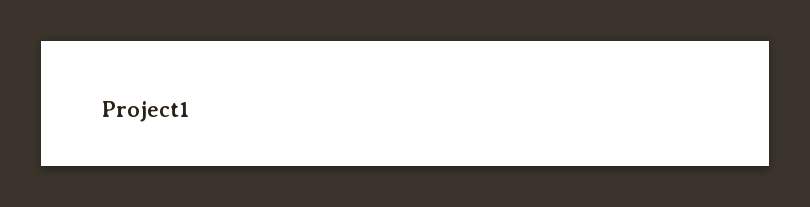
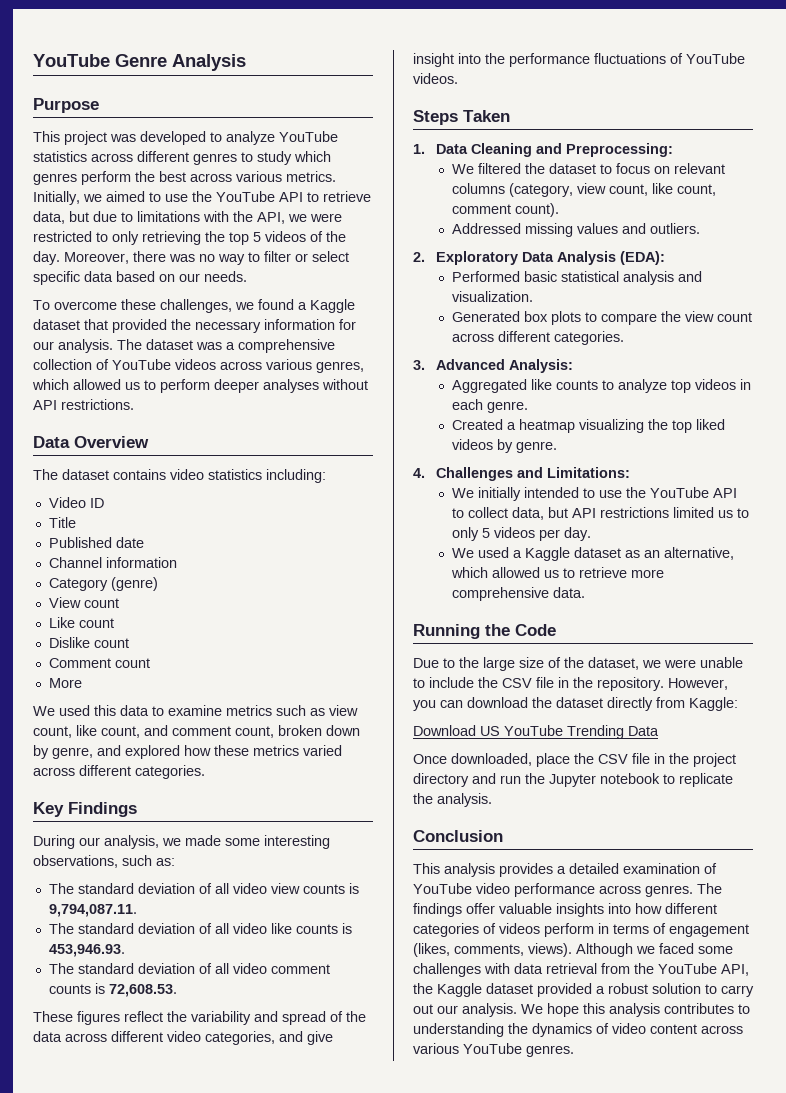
- Project1
+ YouTube Genre Analysis
+ Purpose
+ This project was developed to analyze YouTube statistics across different genres to study which genres perform the best across various metrics. Initially, we aimed to use the YouTube API to retrieve data, but due to limitations with the API, we were restricted to only retrieving the top 5 videos of the day. Moreover, there was no way to filter or select specific data based on our needs.
+ To overcome these challenges, we found a Kaggle dataset that provided the necessary information for our analysis. The dataset was a comprehensive collection of YouTube videos across various genres, which allowed us to perform deeper analyses without API restrictions.
+ Data Overview
+ The dataset contains video statistics including:
+ Video ID
+ Title
+ Published date
+ Channel information
+ Category (genre)
+ View count
+ Like count
+ Dislike count
+ Comment count
+ More
+ We used this data to examine metrics such as view count, like count, and comment count, broken down by genre, and explored how these metrics varied across different categories.
+ Key Findings
+ During our analysis, we made some interesting observations, such as:
+ The standard deviation of all video view counts is 9,794,087.11.
+ The standard deviation of all video like counts is 453,946.93.
+ The standard deviation of all video comment counts is 72,608.53.
+ These figures reflect the variability and spread of the data across different video categories, and give insight into the performance fluctuations of YouTube videos.
+ Steps Taken
+ 1. Data Cleaning and Preprocessing:
+ We filtered the dataset to focus on relevant columns (category, view count, like count, comment count).
+ Addressed missing values and outliers.
+ 2. Exploratory Data Analysis (EDA):
+ Performed basic statistical analysis and visualization.
+ Generated box plots to compare the view count across different categories.
+ 3. Advanced Analysis:
+ Aggregated like counts to analyze top videos in each genre.
+ Created a heatmap visualizing the top liked videos by genre.
+ 4. Challenges and Limitations:
+ We initially intended to use the YouTube API to collect data, but API restrictions limited us to only 5 videos per day.
+ We used a Kaggle dataset as an alternative, which allowed us to retrieve more comprehensive data.
+ Running the Code
+ Due to the large size of the dataset, we were unable to include the CSV file in the repository. However, you can download the dataset directly from Kaggle:
+ Download US YouTube Trending Data
+ Once downloaded, place the CSV file in the project directory and run the Jupyter notebook to replicate the analysis.
+ Conclusion
+ This analysis provides a detailed examination of YouTube video performance across genres. The findings offer valuable insights into how different categories of videos perform in terms of engagement (likes, comments, views). Although we faced some challenges with data retrieval from the YouTube API, the Kaggle dataset provided a robust solution to carry out our analysis. We hope this analysis contributes to understanding the dynamics of video content across various YouTube genres.

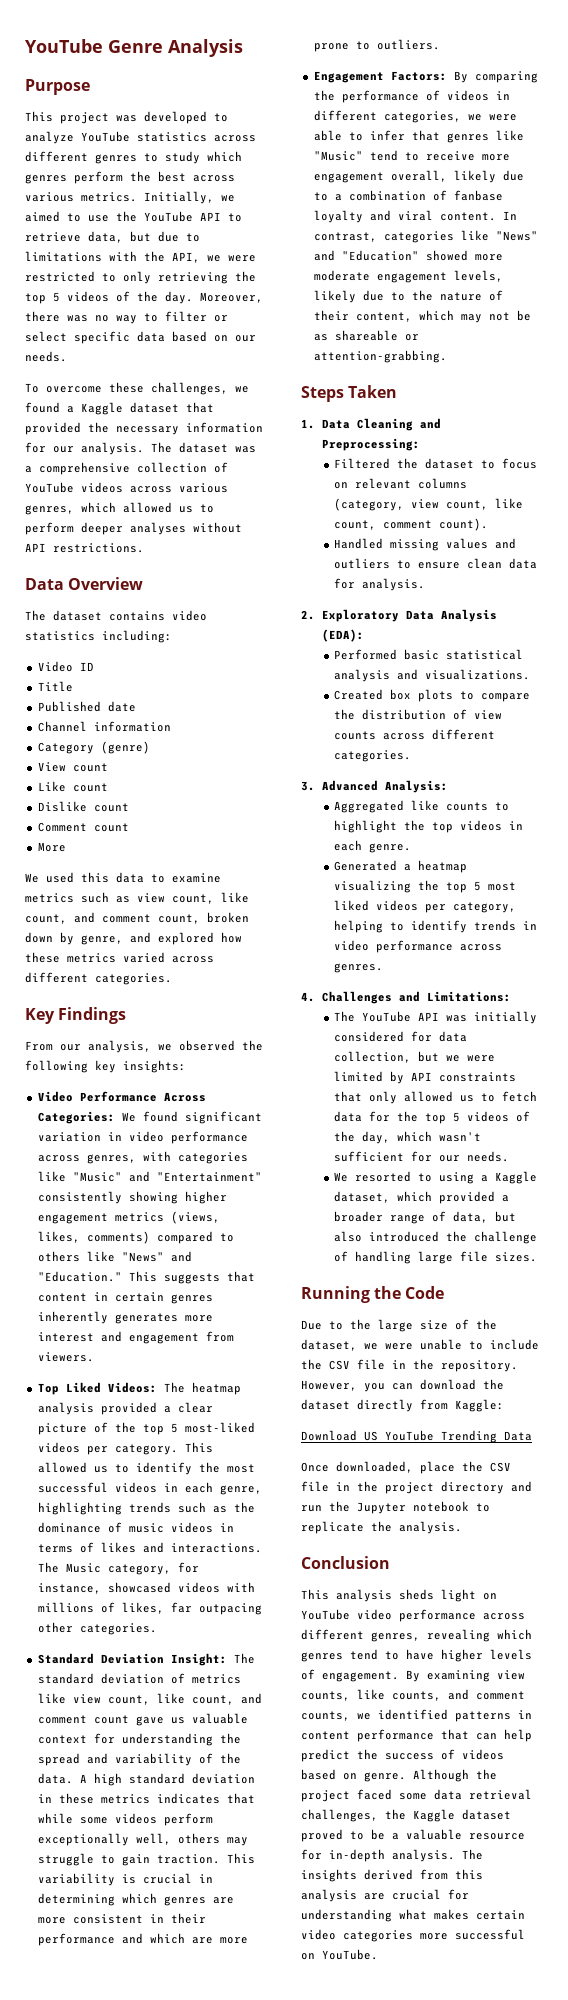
- During our analysis, we made some interesting observations, such as:
- The standard deviation of all video view counts is 9,794,087.11.
- The standard deviation of all video like counts is 453,946.93.
- The standard deviation of all video comment counts is 72,608.53.
- These figures reflect the variability and spread of the data across different video categories, and give insight into the performance fluctuations of YouTube videos.
+ From our analysis, we observed the following key insights:
+ Video Performance Across Categories: We found significant variation in video performance across genres, with categories like "Music" and "Entertainment" consistently showing higher engagement metrics (views, likes, comments) compared to others like "News" and "Education." This suggests that content in certain genres inherently generates more interest and engagement from viewers.
+ Top Liked Videos: The heatmap analysis provided a clear picture of the top 5 most-liked videos per category. This allowed us to identify the most successful videos in each genre, highlighting trends such as the dominance of music videos in terms of likes and interactions. The Music category, for instance, showcased videos with millions of likes, far outpacing other categories.
+ Standard Deviation Insight: The standard deviation of metrics like view count, like count, and comment count gave us valuable context for understanding the spread and variability of the data. A high standard deviation in these metrics indicates that while some videos perform exceptionally well, others may struggle to gain traction. This variability is crucial in determining which genres are more consistent in their performance and which are more prone to outliers.
+ Engagement Factors: By comparing the performance of videos in different categories, we were able to infer that genres like "Music" tend to receive more engagement overall, likely due to a combination of fanbase loyalty and viral content. In contrast, categories like "News" and "Education" showed more moderate engagement levels, likely due to the nature of their content, which may not be as shareable or attention-grabbing.
- We filtered the dataset to focus on relevant columns (category, view count, like count, comment count).
+ Filtered the dataset to focus on relevant columns (category, view count, like count, comment count).
- Addressed missing values and outliers.
+ Handled missing values and outliers to ensure clean data for analysis.
- Performed basic statistical analysis and visualization.
- Generated box plots to compare the view count across different categories.
+ Performed basic statistical analysis and visualizations.
+ Created box plots to compare the distribution of view counts across different categories.
- Aggregated like counts to analyze top videos in each genre.
+ Aggregated like counts to highlight the top videos in each genre.
- Created a heatmap visualizing the top liked videos by genre.
+ Generated a heatmap visualizing the top 5 most liked videos per category, helping to identify trends in video performance across genres.
  4. Challenges and Limitations:
- We initially intended to use the YouTube API to collect data, but API restrictions limited us to only 5 videos per day.
- We used a Kaggle dataset as an alternative, which allowed us to retrieve more comprehensive data.
+ The YouTube API was initially considered for data collection, but we were limited by API constraints that only allowed us to fetch data for the top 5 videos of the day, which wasn't sufficient for our needs.
+ We resorted to using a Kaggle dataset, which provided a broader range of data, but also introduced the challenge of handling large file sizes.
- This analysis provides a detailed examination of YouTube video performance across genres. The findings offer valuable insights into how different categories of videos perform in terms of engagement (likes, comments, views). Although we faced some challenges with data retrieval from the YouTube API, the Kaggle dataset provided a robust solution to carry out our analysis. We hope this analysis contributes to understanding the dynamics of video content across various YouTube genres.
+ This analysis sheds light on YouTube video performance across different genres, revealing which genres tend to have higher levels of engagement. By examining view counts, like counts, and comment counts, we identified patterns in content performance that can help predict the success of videos based on genre. Although the project faced some data retrieval challenges, the Kaggle dataset proved to be a valuable resource for in-depth analysis. The insights derived from this analysis are crucial for understanding what makes certain video categories more successful on YouTube.

